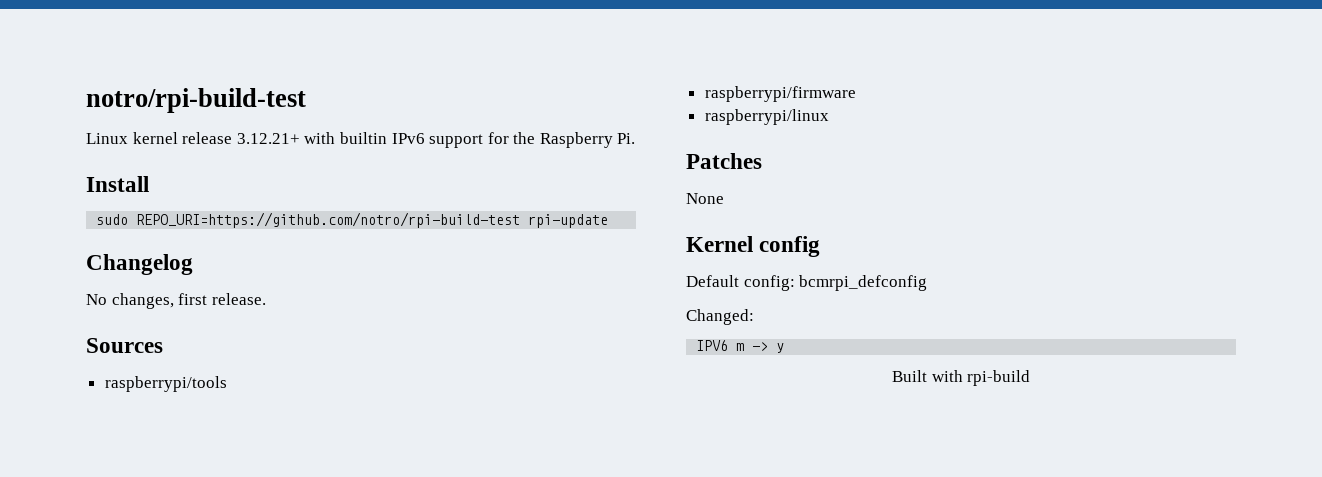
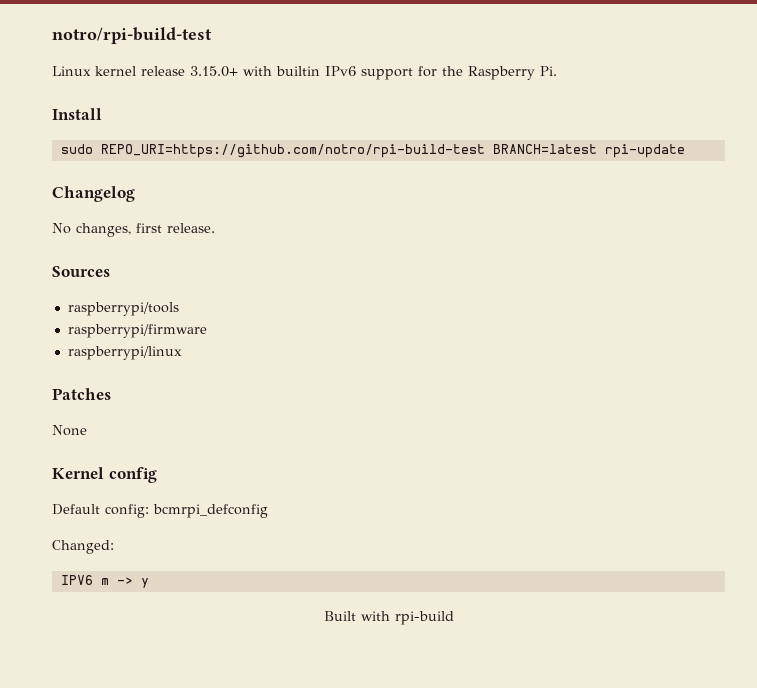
- Linux kernel release 3.12.21+ with builtin IPv6 support for the Raspberry Pi.
+ Linux kernel release 3.15.0+ with builtin IPv6 support for the Raspberry Pi.
- sudo REPO_URI=https://github.com/notro/rpi-build-test rpi-update
+ sudo REPO_URI=https://github.com/notro/rpi-build-test BRANCH=latest rpi-update

